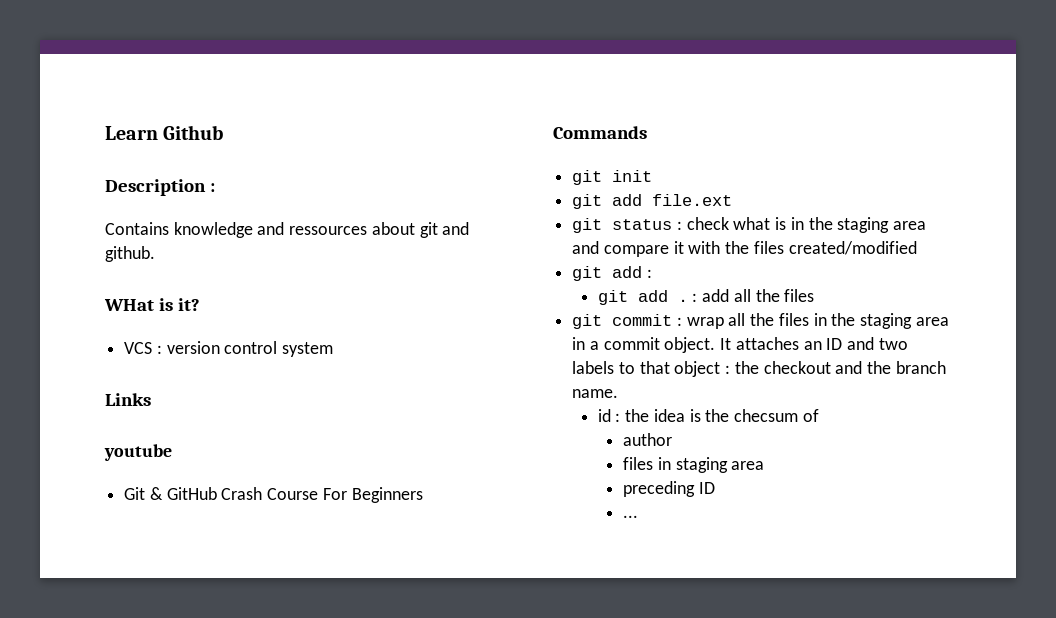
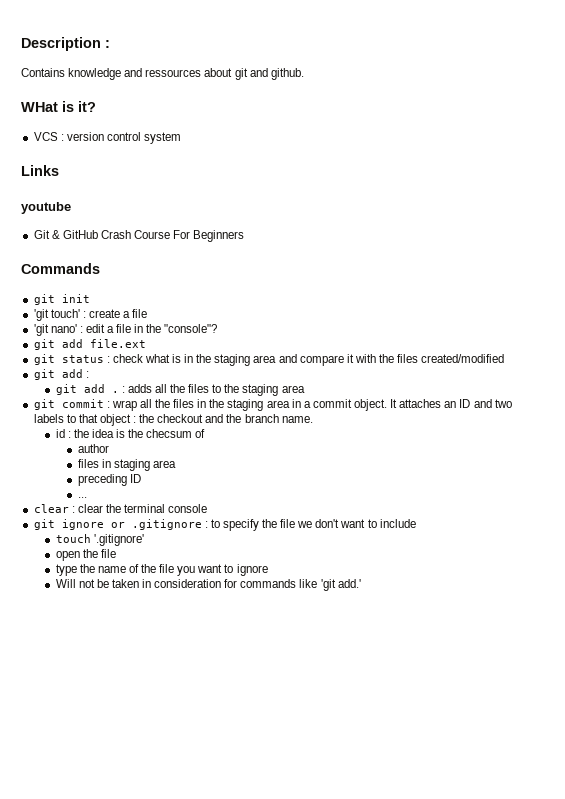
- Learn Github
+ 'git touch' : create a file
+ 'git nano' : edit a file in the "console"?
- git add . : add all the files
+ git add . : adds all the files to the staging area
+ clear : clear the terminal console
+ git ignore or .gitignore : to specify the file we don't want to include
+ touch '.gitignore'
+ open the file
+ type the name of the file you want to ignore
+ Will not be taken in consideration for commands like 'git add.'

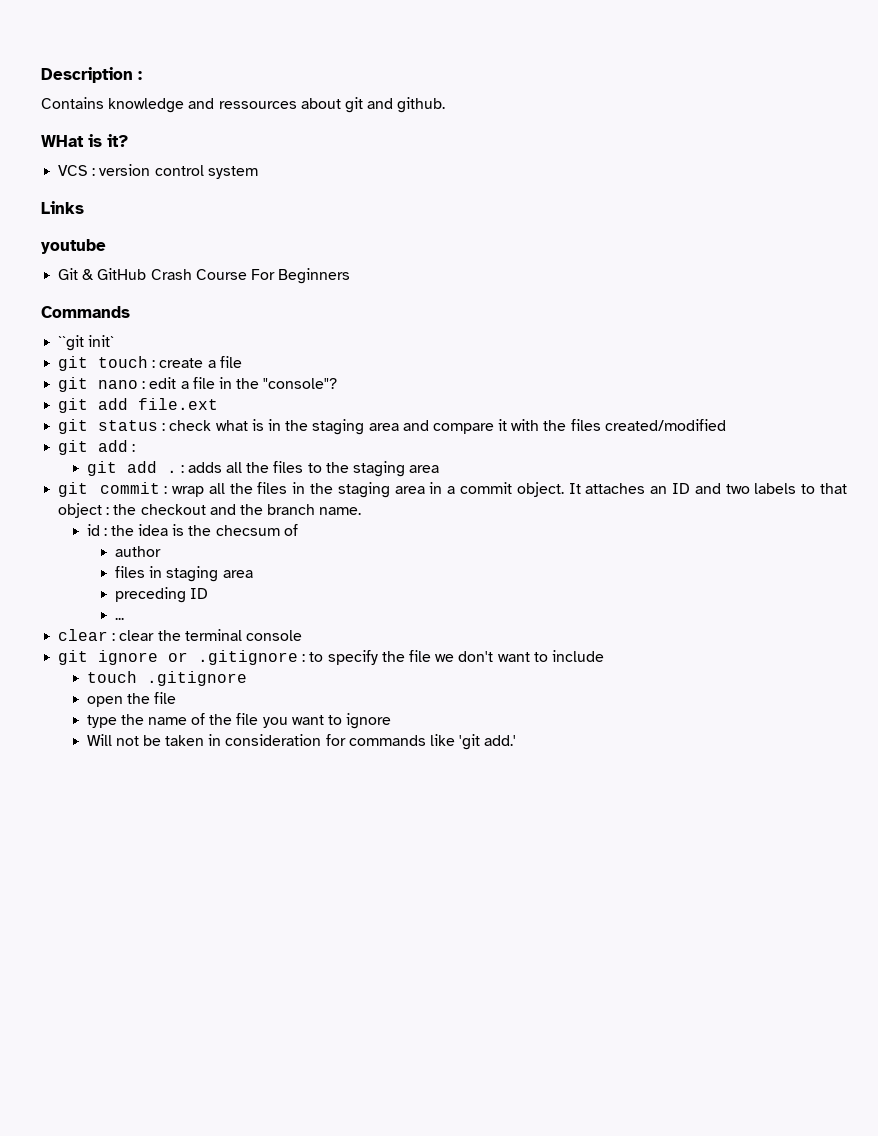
- git init
- 'git touch' : create a file
+ ``git init`
+ git touch : create a file
- 'git nano' : edit a file in the "console"?
+ git nano : edit a file in the "console"?
- touch '.gitignore'
+ touch .gitignore

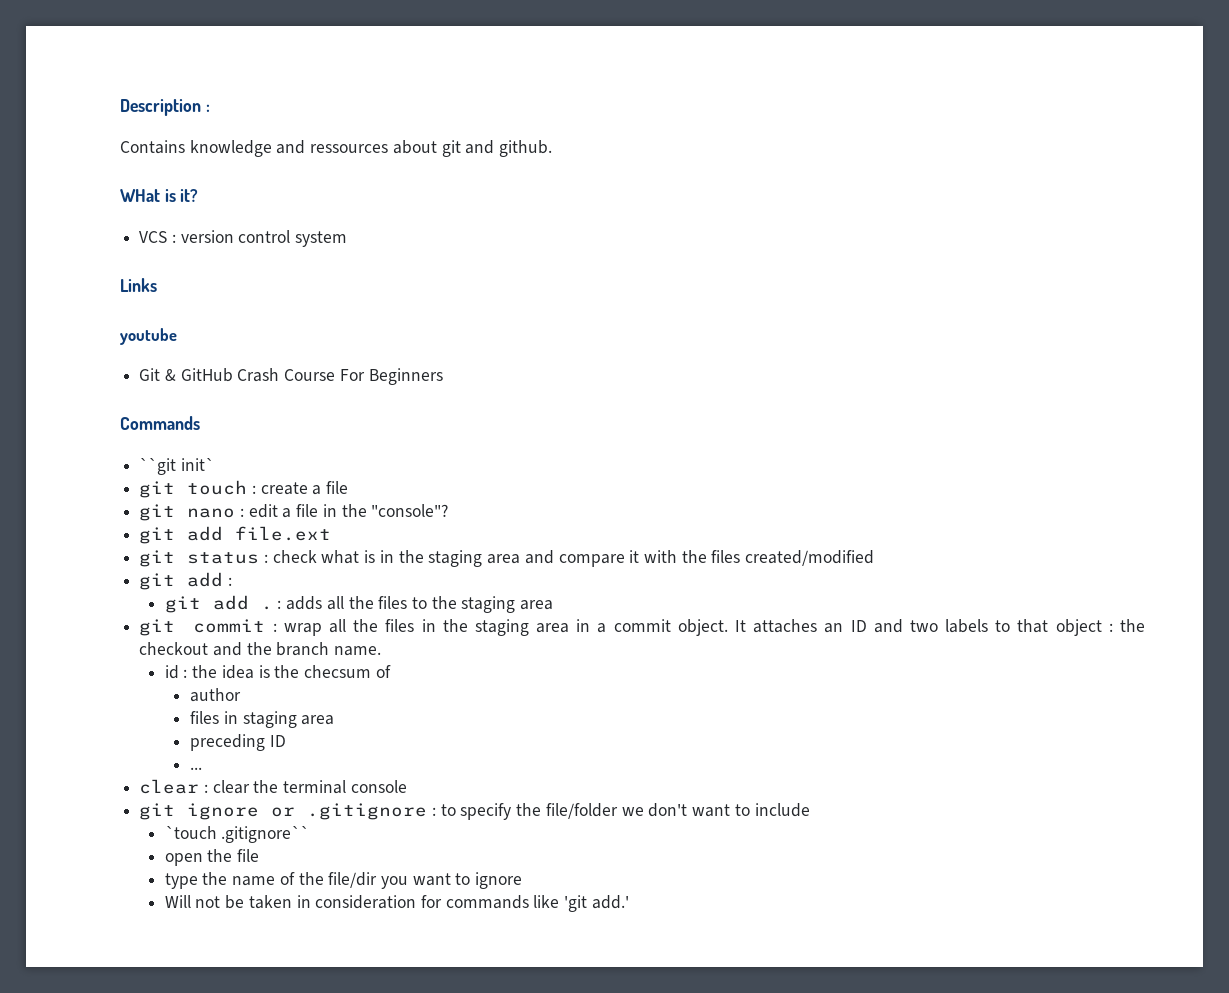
- git ignore or .gitignore : to specify the file we don't want to include
+ git ignore or .gitignore : to specify the file/folder we don't want to include
- touch .gitignore
+ `touch .gitignore``
- type the name of the file you want to ignore
+ type the name of the file/dir you want to ignore

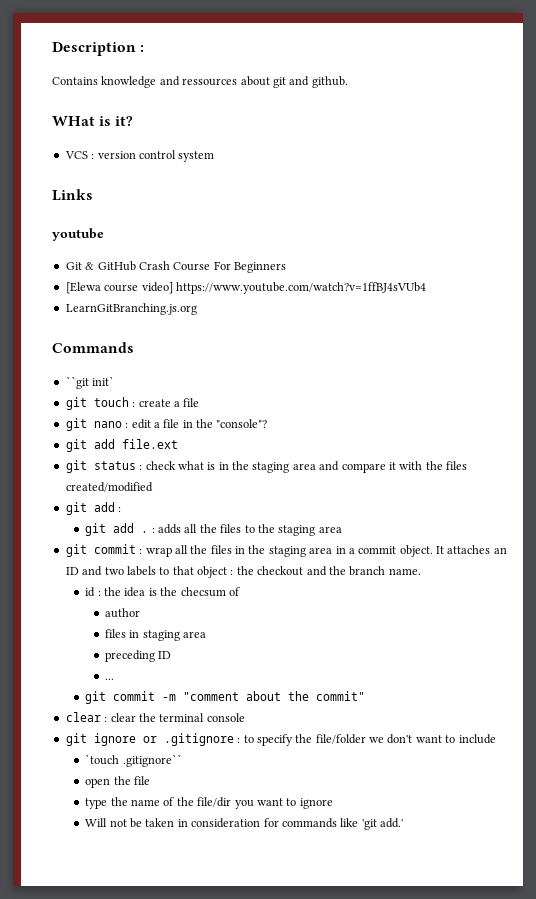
+ [Elewa course video] https://www.youtube.com/watch?v=1ffBJ4sVUb4
+ LearnGitBranching.js.org
+ git commit -m "comment about the commit"

